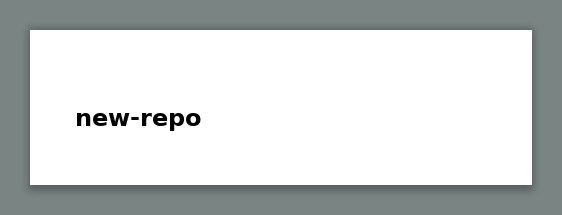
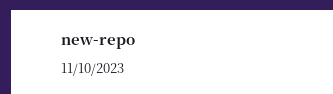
+ 11/10/2023

